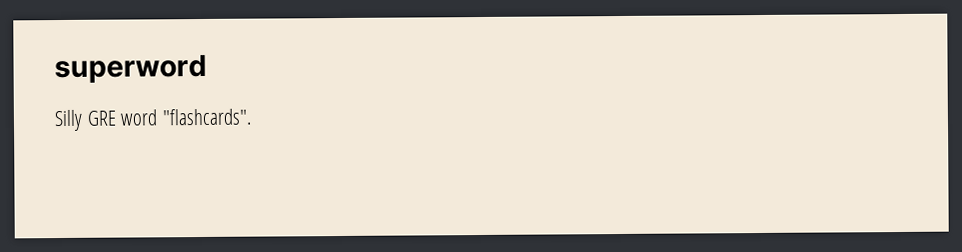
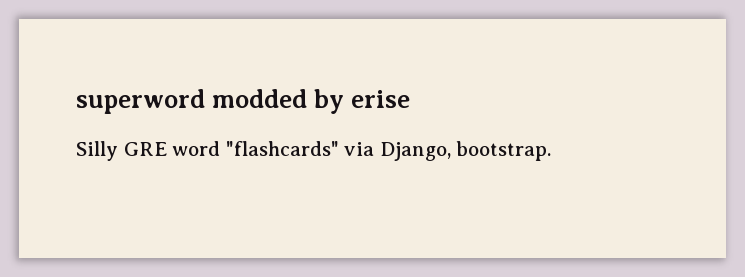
- superword
+ superword modded by erise
- Silly GRE word "flashcards".
+ Silly GRE word "flashcards" via Django, bootstrap.

